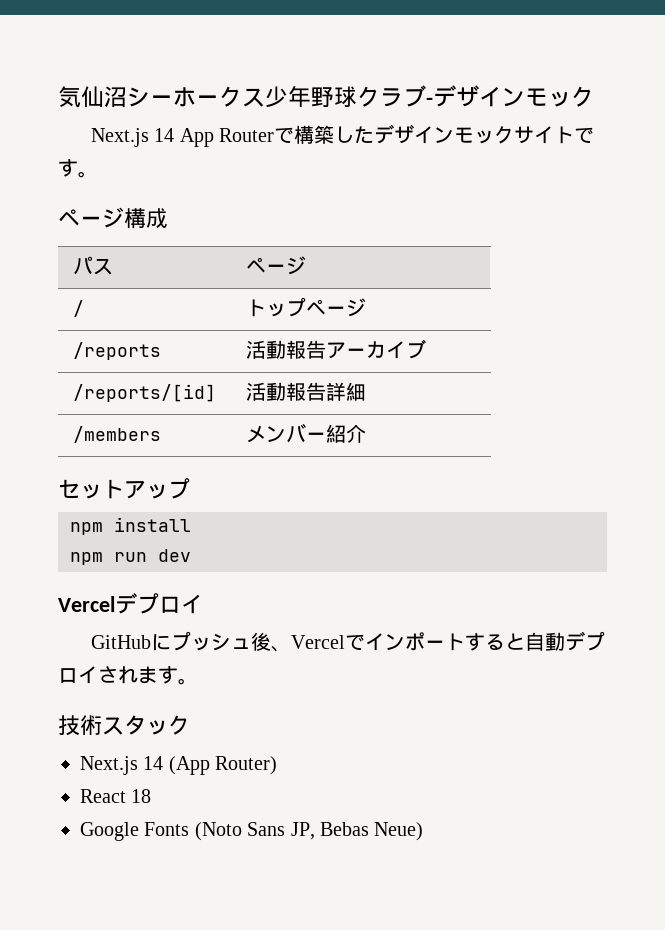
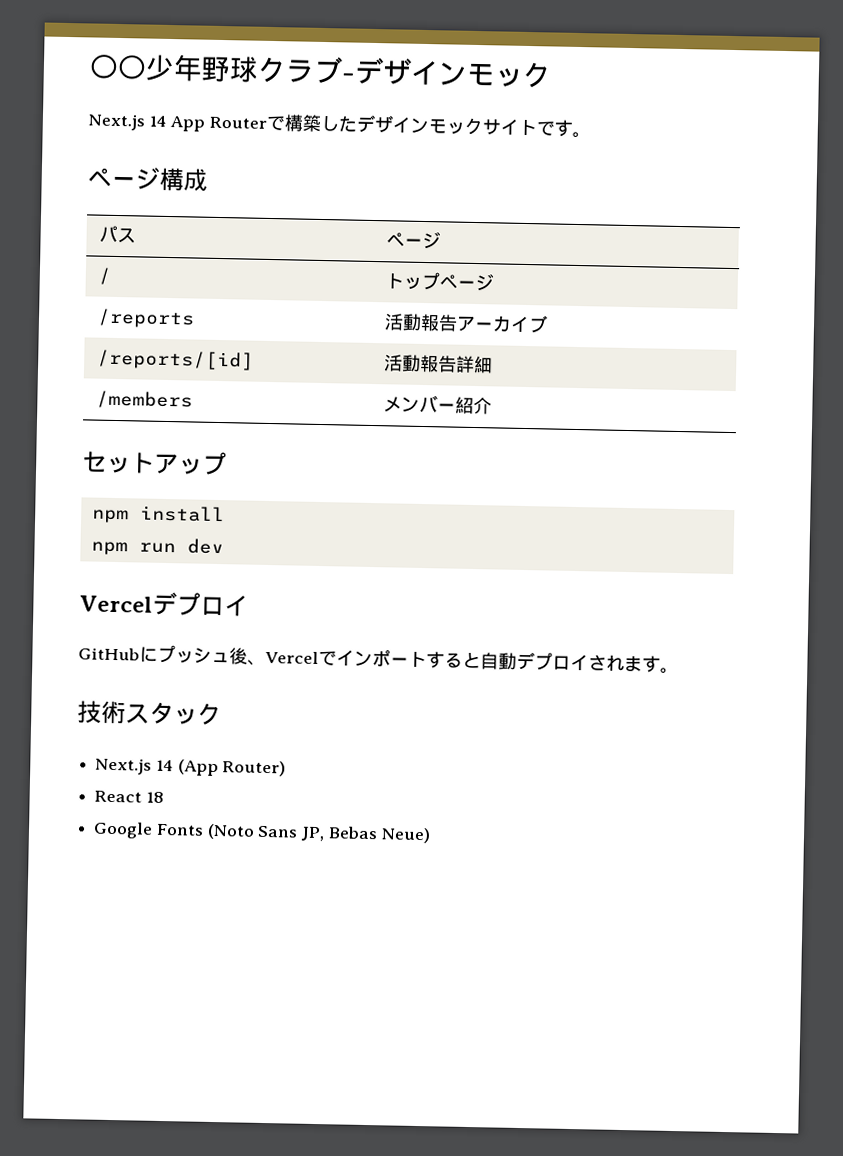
- 気仙沼シーホークス少年野球クラブ-デザインモック
+ 〇〇少年野球クラブ-デザインモック

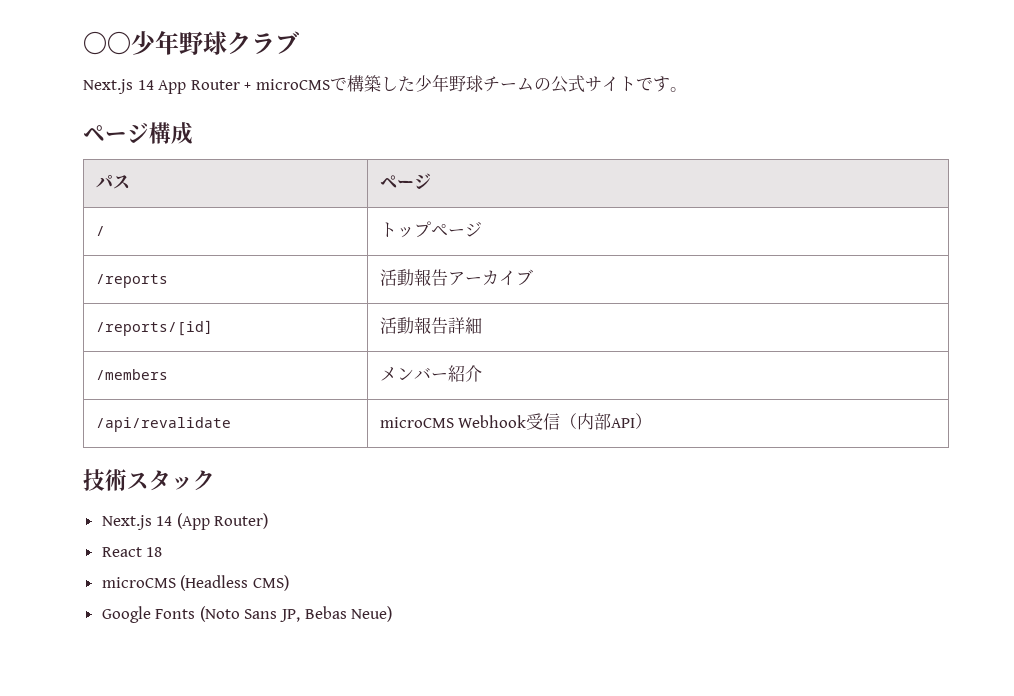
- 〇〇少年野球クラブ-デザインモック
+ 〇〇少年野球クラブ
- Next.js 14 App Routerで構築したデザインモックサイトです。
+ Next.js 14 App Router + microCMSで構築した少年野球チームの公式サイトです。
- セットアップ
- npm install
- npm run dev
- Vercelデプロイ
- GitHubにプッシュ後、Vercelでインポートすると自動デプロイされます。
+ /api/revalidate | microCMS Webhook受信（内部API）
+ microCMS (Headless CMS)

